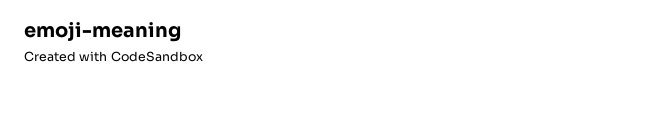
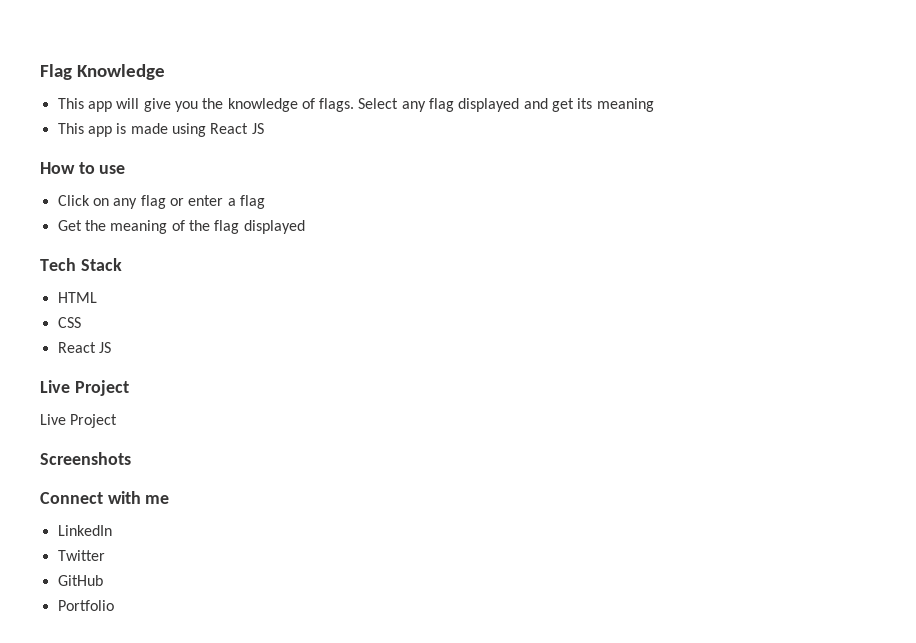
- emoji-meaning
- Created with CodeSandbox
+ Flag Knowledge
+ This app will give you the knowledge of flags. Select any flag displayed and get its meaning
+ This app is made using React JS
+ How to use
+ Click on any flag or enter a flag
+ Get the meaning of the flag displayed
+ Tech Stack
+ HTML
+ CSS
+ React JS
+ Live Project
+ Live Project
+ Screenshots
+ Connect with me
+ LinkedIn
+ Twitter
+ GitHub
+ Portfolio

